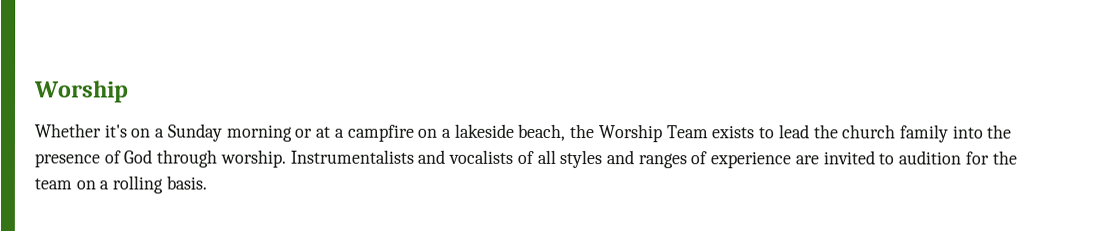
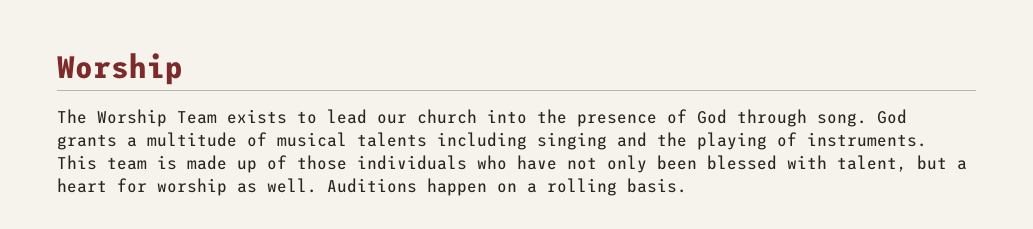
- Whether it's on a Sunday morning or at a campfire on a lakeside beach, the Worship Team exists to lead the church family into the presence of God through worship. Instrumentalists and vocalists of all styles and ranges of experience are invited to audition for the team on a rolling basis.
+ The Worship Team exists to lead our church into the presence of God through song. God grants a multitude of musical talents including singing and the playing of instruments. This team is made up of those individuals who have not only been blessed with talent, but a heart for worship as well. Auditions happen on a rolling basis.

